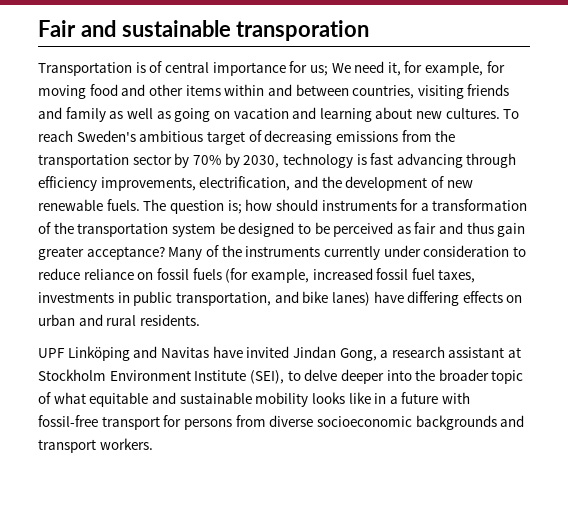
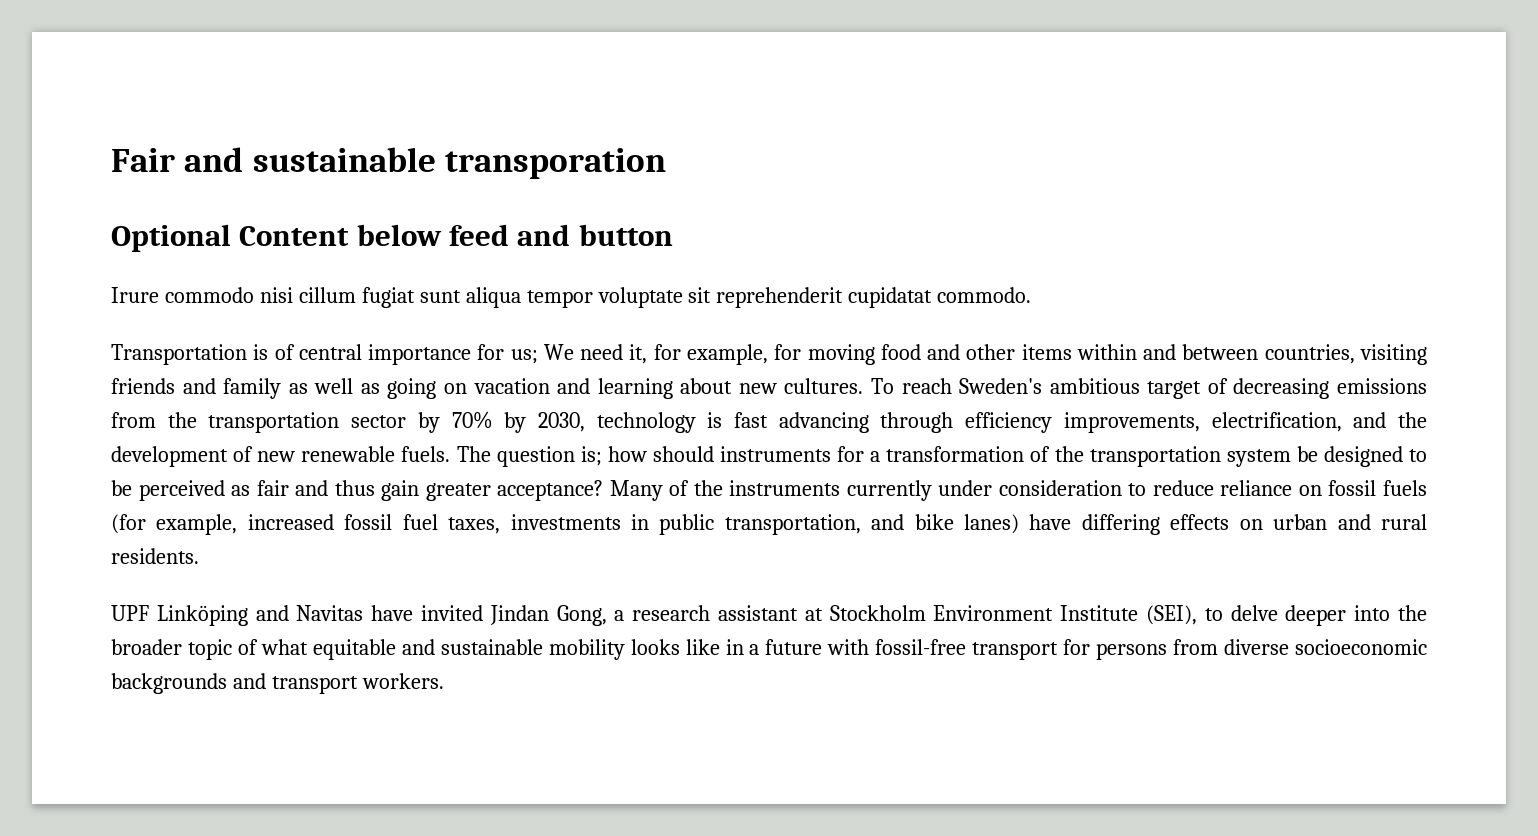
+ Optional Content below feed and button
+ Irure commodo nisi cillum fugiat sunt aliqua tempor voluptate sit reprehenderit cupidatat commodo.

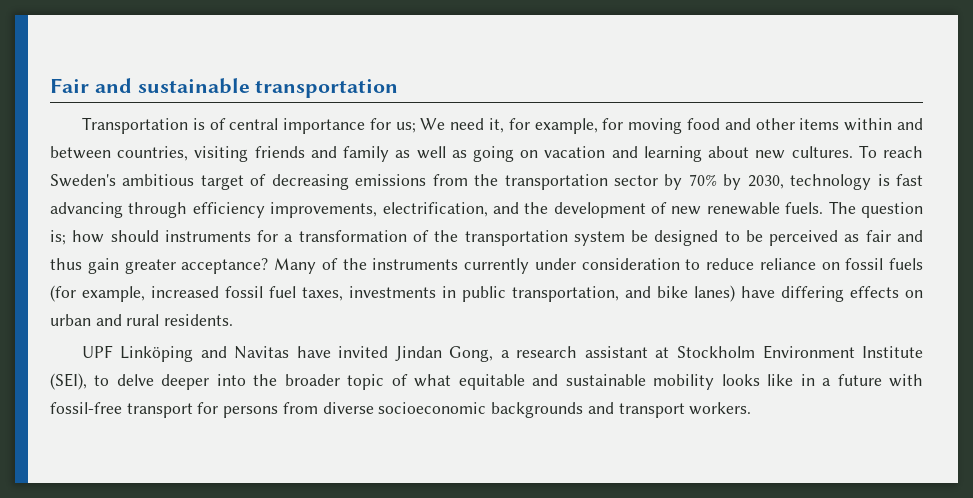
- Fair and sustainable transporation
- Optional Content below feed and button
- Irure commodo nisi cillum fugiat sunt aliqua tempor voluptate sit reprehenderit cupidatat commodo.
+ Fair and sustainable transportation

